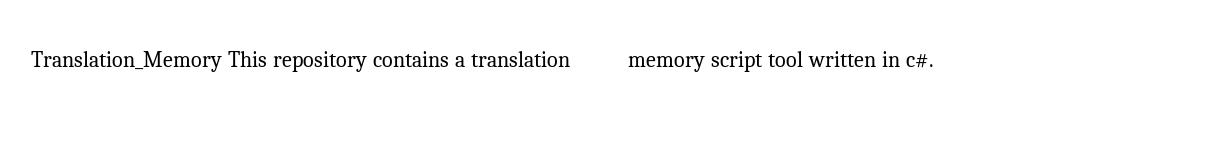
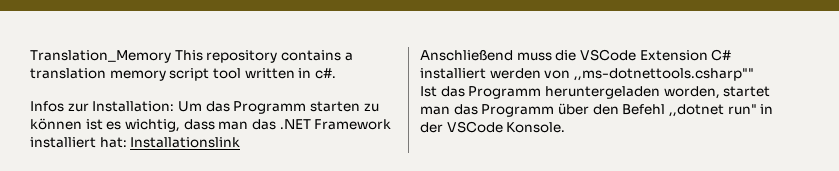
+ Infos zur Installation: Um das Programm starten zu können ist es wichtig, dass man das .NET Framework installiert hat: Installationslink
+ Anschließend muss die VSCode Extension C# installiert werden von ,,ms-dotnettools.csharp""
+ Ist das Programm heruntergeladen worden, startet man das Programm über den Befehl ,,dotnet run" in der VSCode Konsole.

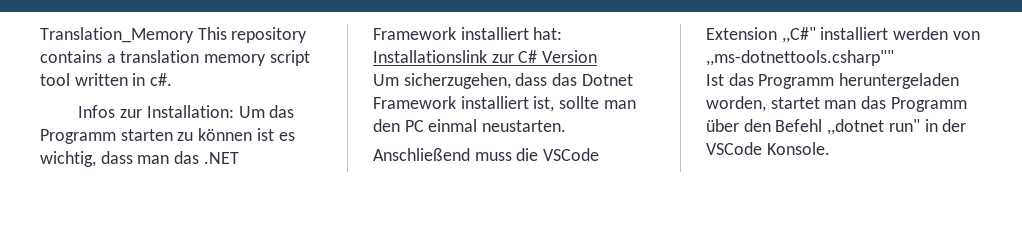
- Infos zur Installation: Um das Programm starten zu können ist es wichtig, dass man das .NET Framework installiert hat: Installationslink
+ Infos zur Installation: Um das Programm starten zu können ist es wichtig, dass man das .NET Framework installiert hat: Installationslink zur C# Version
+ Um sicherzugehen, dass das Dotnet Framework installiert ist, sollte man den PC einmal neustarten.
- Anschließend muss die VSCode Extension C# installiert werden von ,,ms-dotnettools.csharp""
+ Anschließend muss die VSCode Extension ,,C#" installiert werden von ,,ms-dotnettools.csharp""

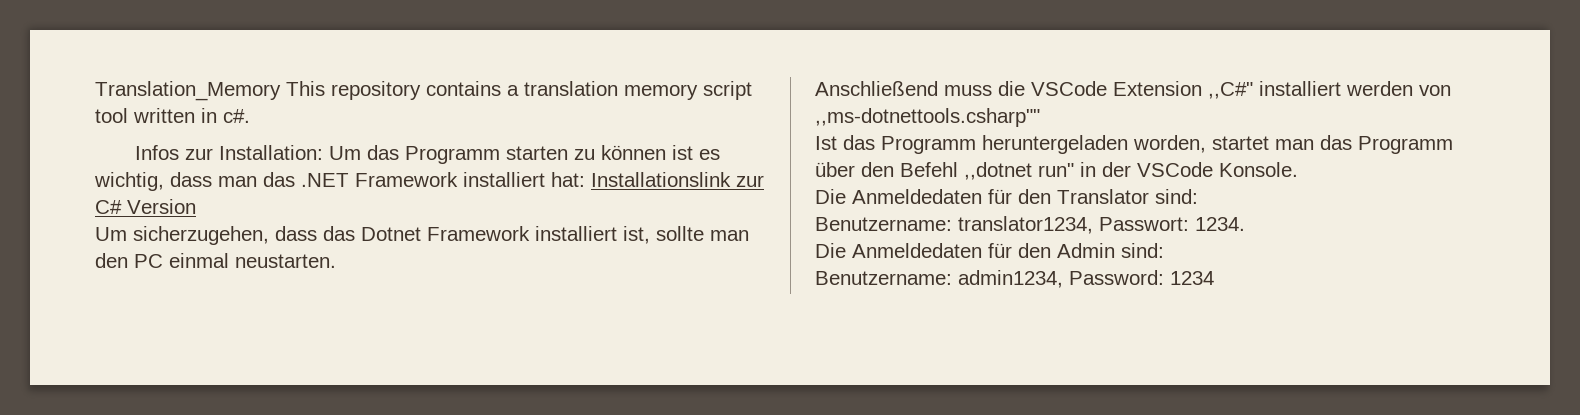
+ Die Anmeldedaten für den Translator sind:
+ Benutzername: translator1234, Passwort: 1234.
+ Die Anmeldedaten für den Admin sind:
+ Benutzername: admin1234, Password: 1234

